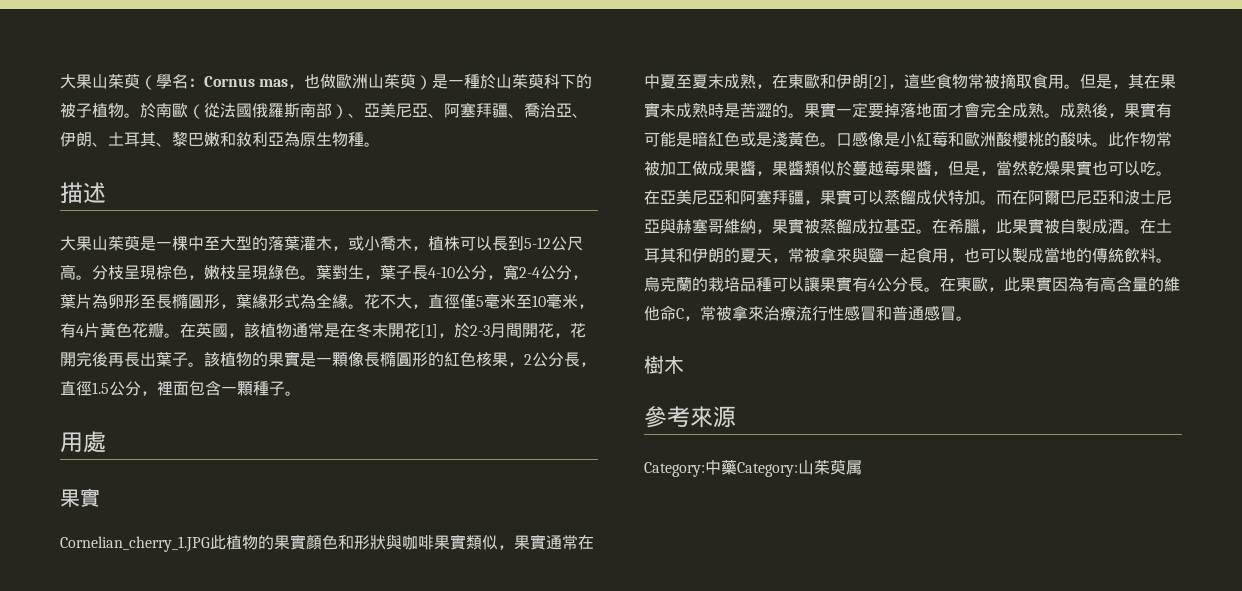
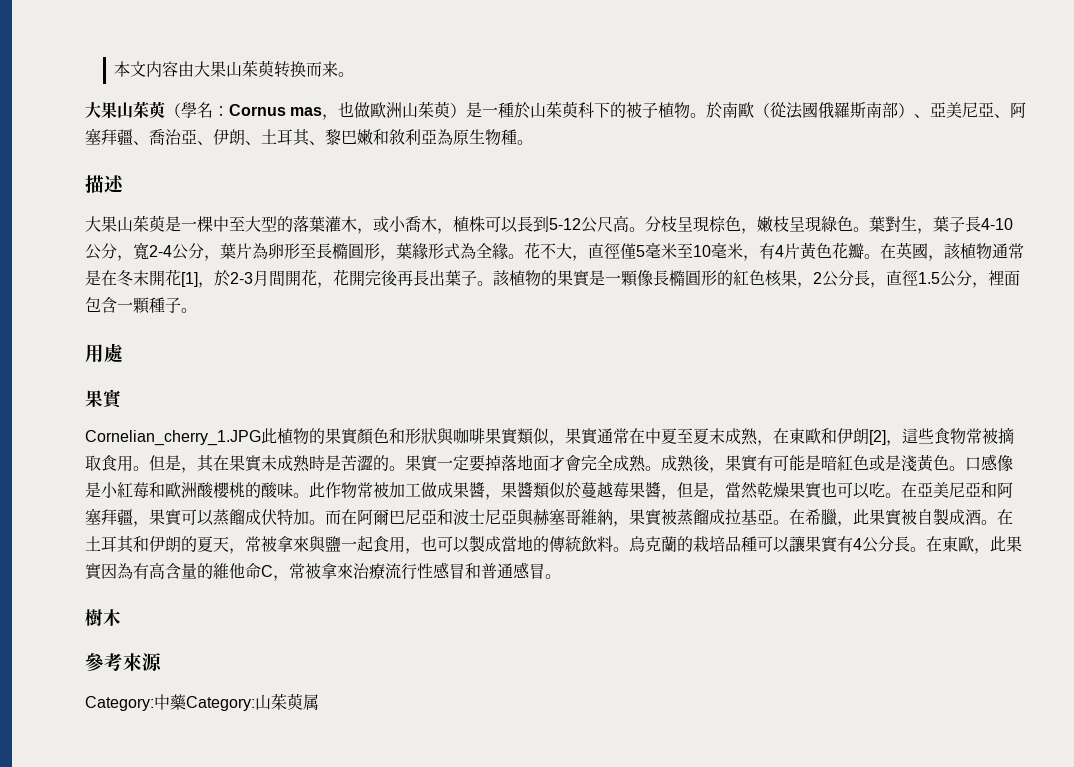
+ 本文内容由大果山茱萸转换而来。

